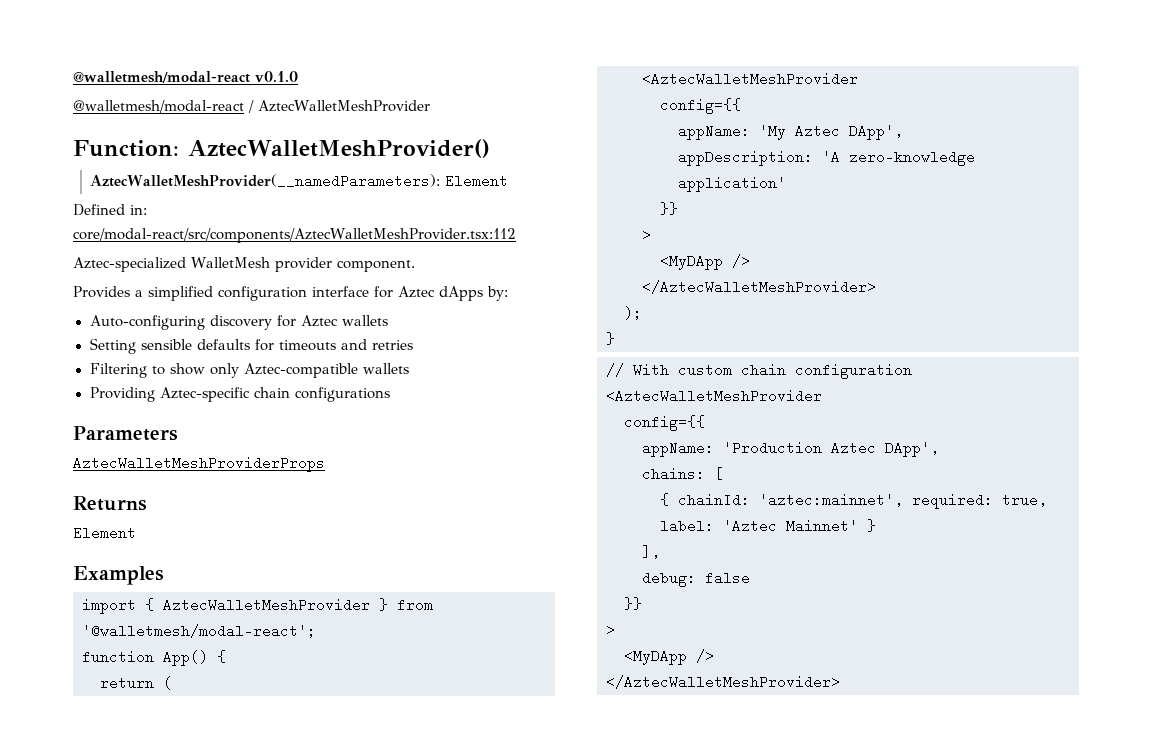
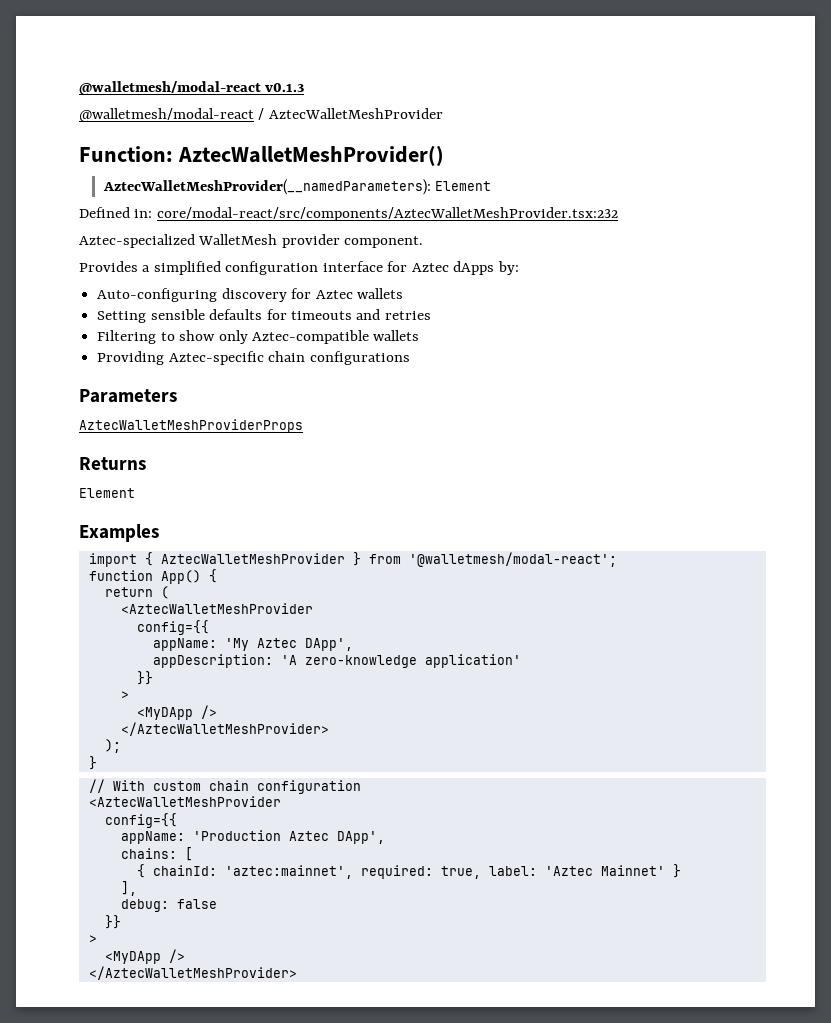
- @walletmesh/modal-react v0.1.0
+ @walletmesh/modal-react v0.1.3
- Defined in: core/modal-react/src/components/AztecWalletMeshProvider.tsx:112
+ Defined in: core/modal-react/src/components/AztecWalletMeshProvider.tsx:232

